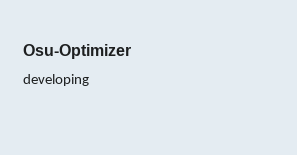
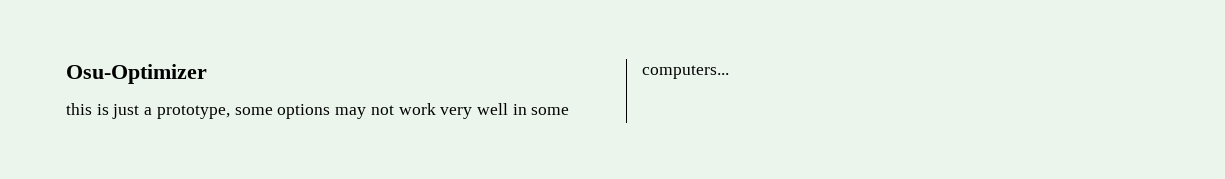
- developing
+ this is just a prototype, some options may not work very well in some computers...

